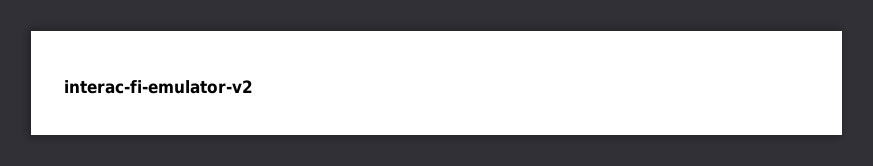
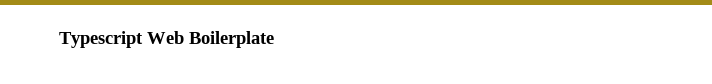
- interac-fi-emulator-v2
+ Typescript Web Boilerplate

